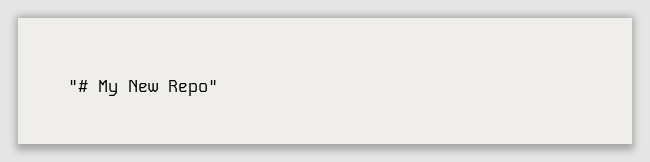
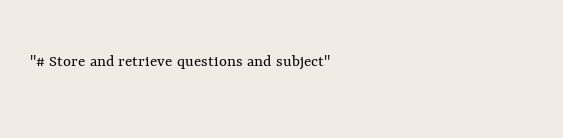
- "# My New Repo"
+ "# Store and retrieve questions and subject"

